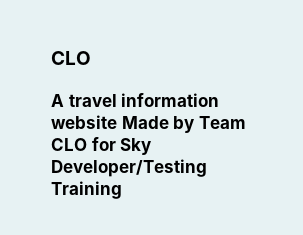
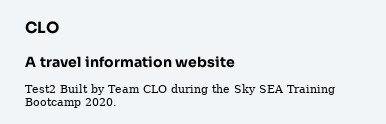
- A travel information website Made by Team CLO for Sky Developer/Testing Training
+ A travel information website
+ Test2 Built by Team CLO during the Sky SEA Training Bootcamp 2020.

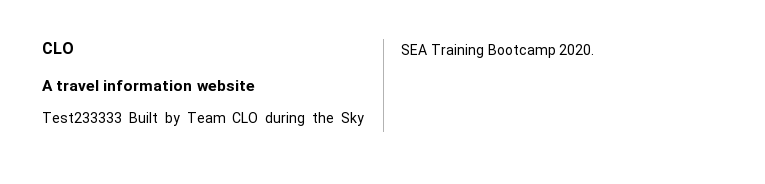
- Test2 Built by Team CLO during the Sky SEA Training Bootcamp 2020.
+ Test233333 Built by Team CLO during the Sky SEA Training Bootcamp 2020.

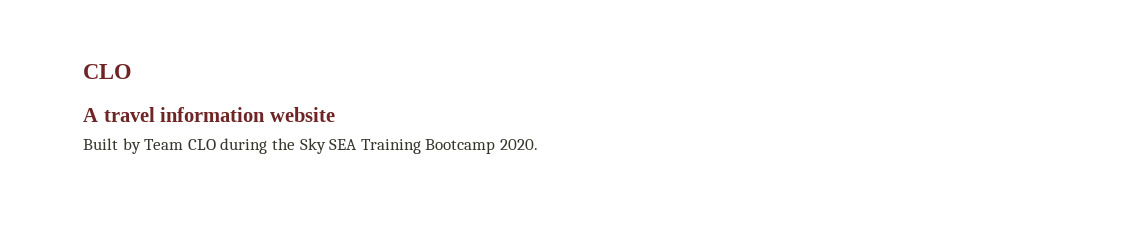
- Test233333 Built by Team CLO during the Sky SEA Training Bootcamp 2020.
+ Built by Team CLO during the Sky SEA Training Bootcamp 2020.

